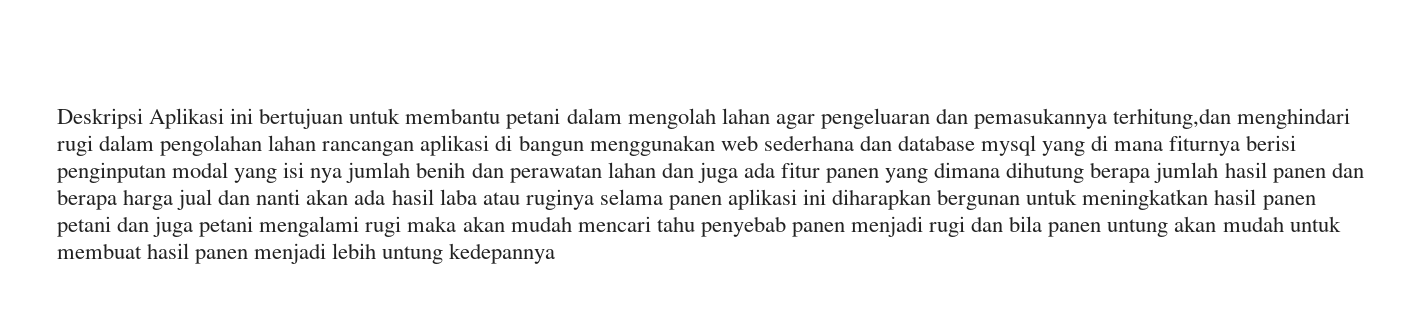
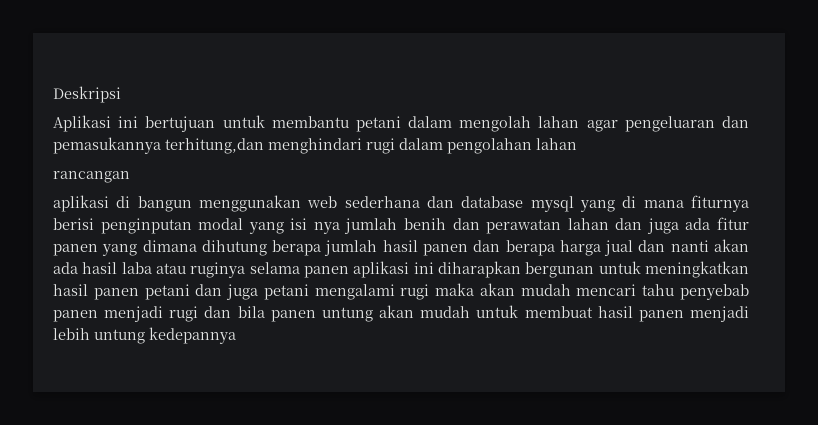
- Deskripsi Aplikasi ini bertujuan untuk membantu petani dalam mengolah lahan agar pengeluaran dan pemasukannya terhitung,dan menghindari rugi dalam pengolahan lahan rancangan aplikasi di bangun menggunakan web sederhana dan database mysql yang di mana fiturnya berisi penginputan modal yang isi nya jumlah benih dan perawatan lahan dan juga ada fitur panen yang dimana dihutung berapa jumlah hasil panen dan berapa harga jual dan nanti akan ada hasil laba atau ruginya selama panen aplikasi ini diharapkan bergunan untuk meningkatkan hasil panen petani dan juga petani mengalami rugi maka akan mudah mencari tahu penyebab panen menjadi rugi dan bila panen untung akan mudah untuk membuat hasil panen menjadi lebih untung kedepannya
+ Deskripsi
+ Aplikasi ini bertujuan untuk membantu petani dalam mengolah lahan agar pengeluaran dan pemasukannya terhitung,dan menghindari rugi dalam pengolahan lahan
+ rancangan
+ aplikasi di bangun menggunakan web sederhana dan database mysql yang di mana fiturnya berisi penginputan modal yang isi nya jumlah benih dan perawatan lahan dan juga ada fitur panen yang dimana dihutung berapa jumlah hasil panen dan berapa harga jual dan nanti akan ada hasil laba atau ruginya selama panen aplikasi ini diharapkan bergunan untuk meningkatkan hasil panen petani dan juga petani mengalami rugi maka akan mudah mencari tahu penyebab panen menjadi rugi dan bila panen untung akan mudah untuk membuat hasil panen menjadi lebih untung kedepannya

